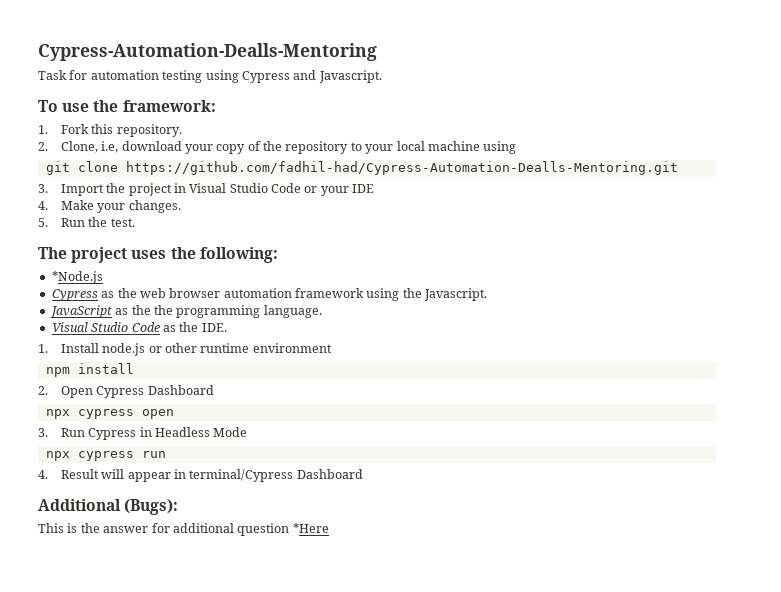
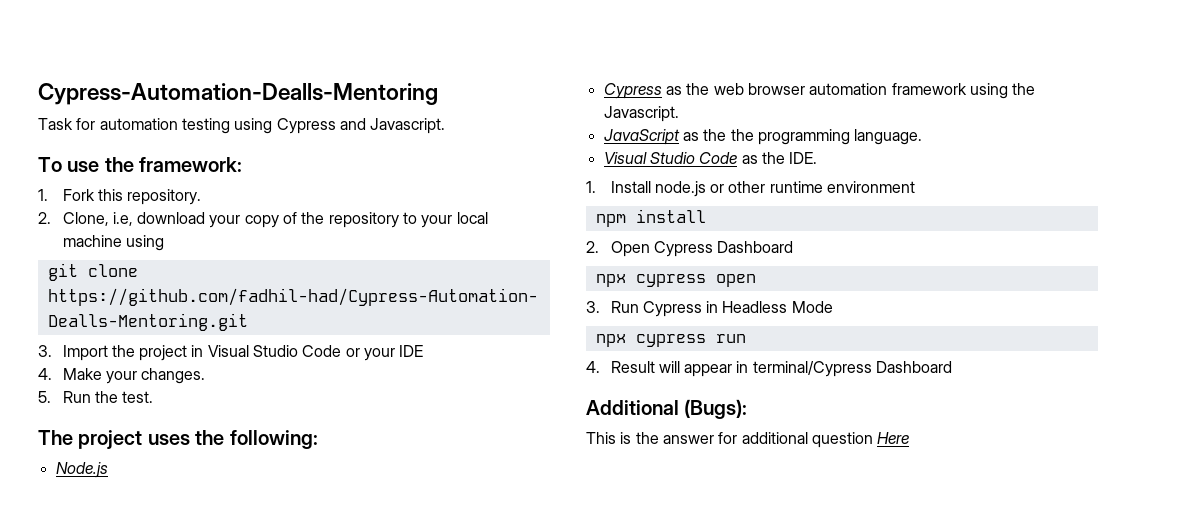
- *Node.js
+ Node.js
- This is the answer for additional question *Here
+ This is the answer for additional question Here

